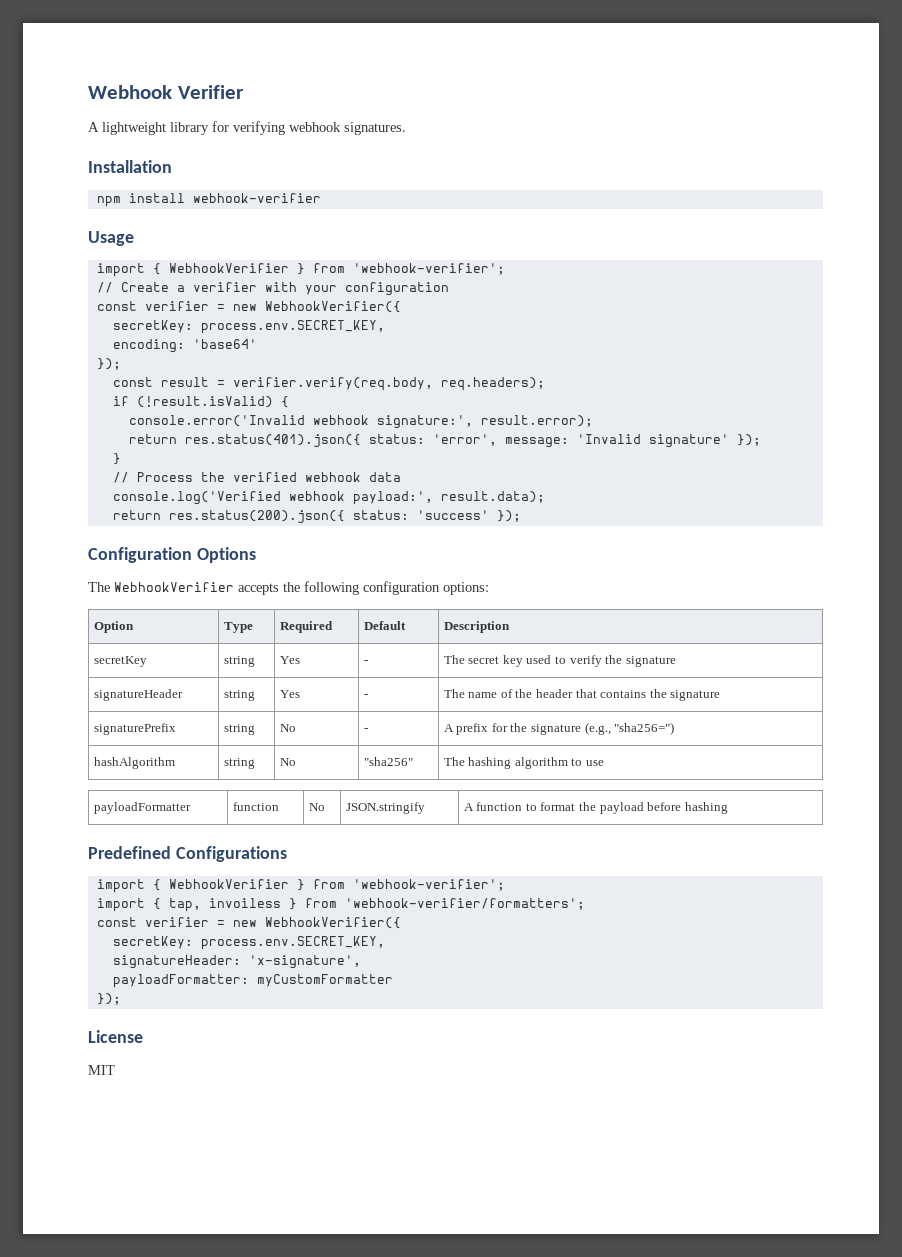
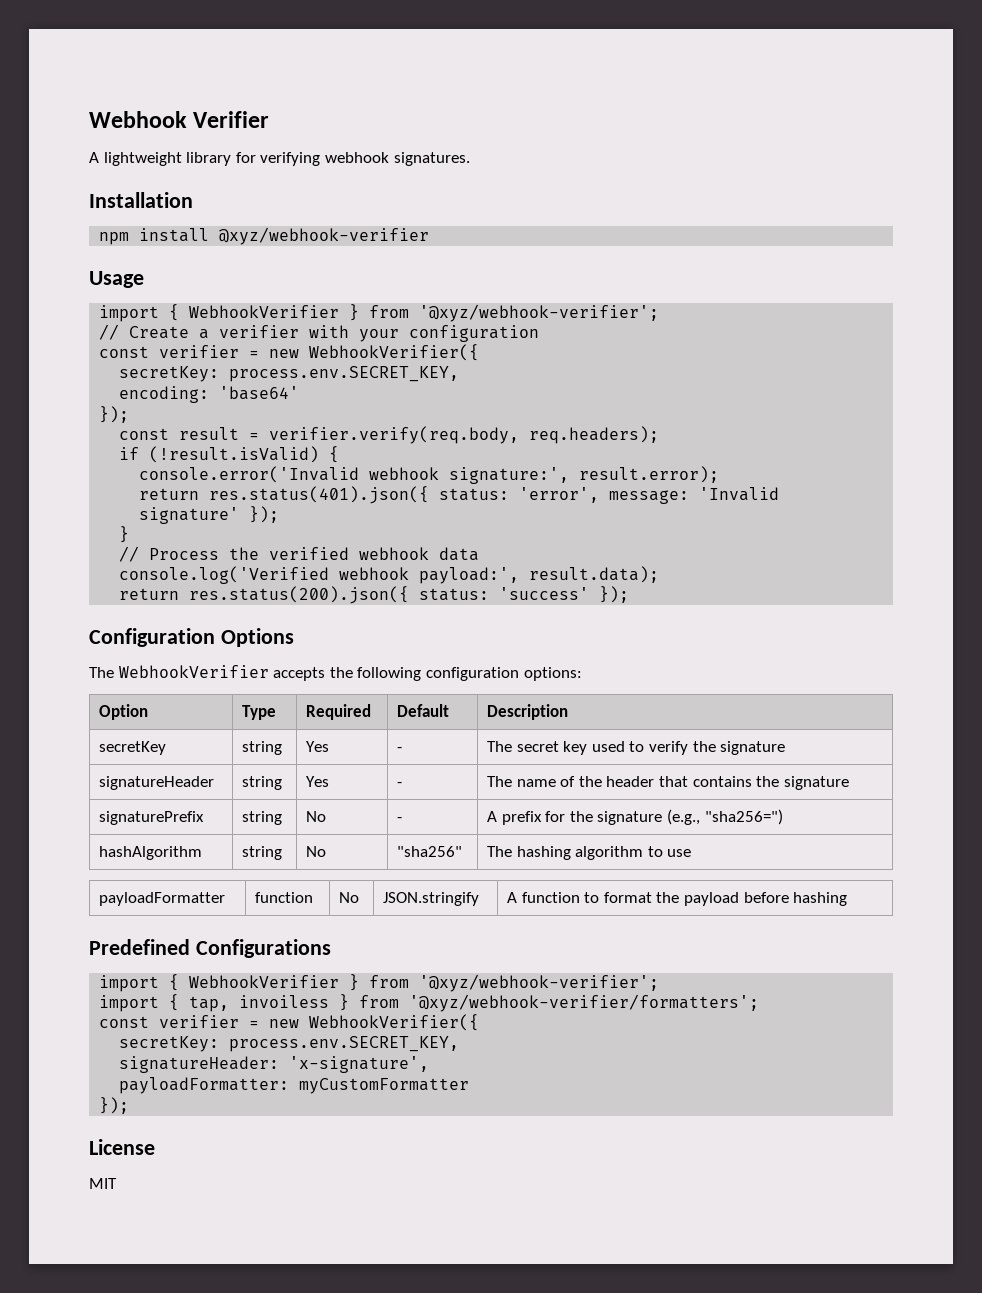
- npm install webhook-verifier
+ npm install @xyz/webhook-verifier
  Usage
- import { WebhookVerifier } from 'webhook-verifier';
+ import { WebhookVerifier } from '@xyz/webhook-verifier';
  Predefined Configurations
- import { WebhookVerifier } from 'webhook-verifier';
+ import { WebhookVerifier } from '@xyz/webhook-verifier';
- import { tap, invoiless } from 'webhook-verifier/formatters';
+ import { tap, invoiless } from '@xyz/webhook-verifier/formatters';

